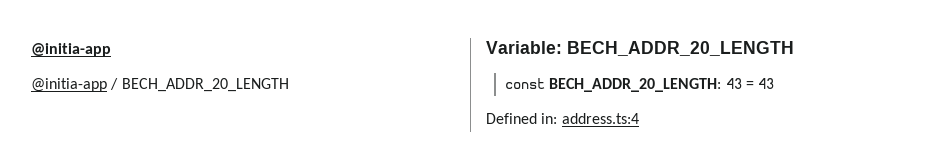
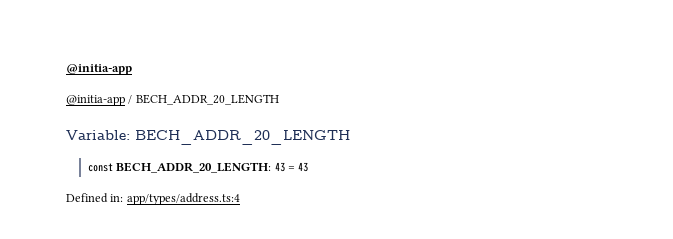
- Defined in: address.ts:4
+ Defined in: app/types/address.ts:4

